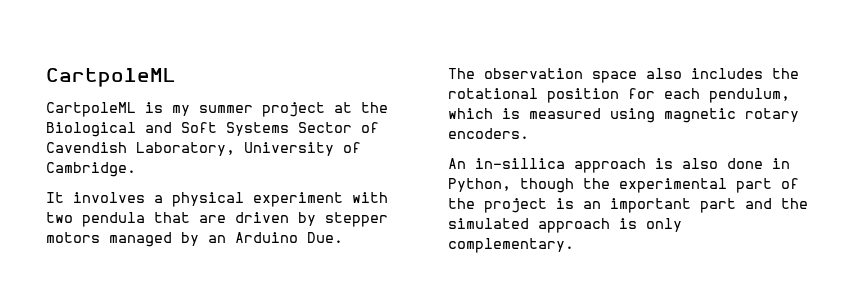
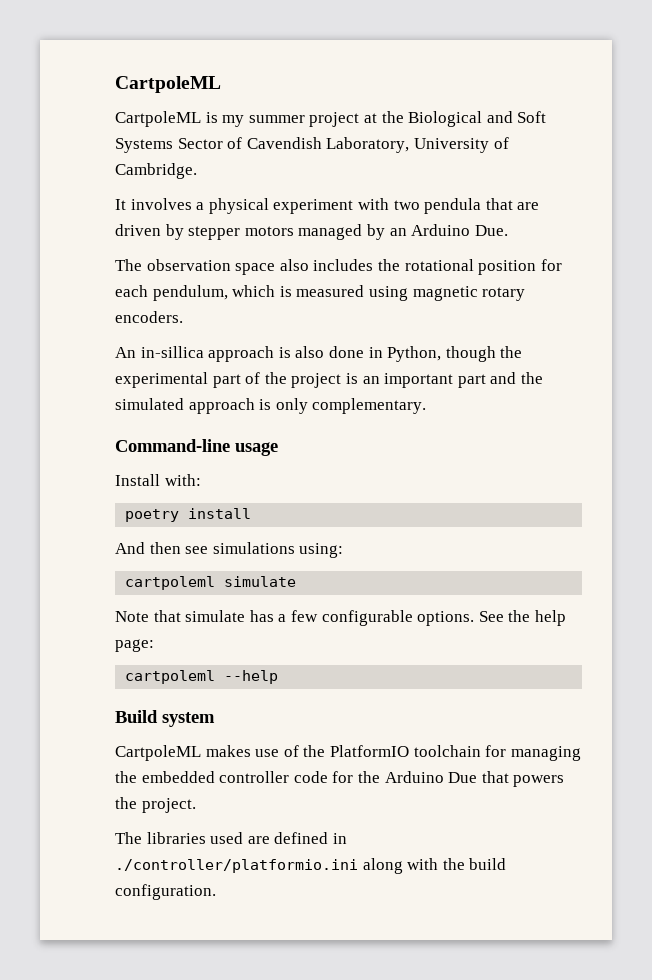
+ Command-line usage
+ Install with:
+ poetry install
+ And then see simulations using:
+ cartpoleml simulate
+ Note that simulate has a few configurable options. See the help page:
+ cartpoleml --help
+ Build system
+ CartpoleML makes use of the PlatformIO toolchain for managing the embedded controller code for the Arduino Due that powers the project.
+ The libraries used are defined in ./controller/platformio.ini along with the build configuration.

